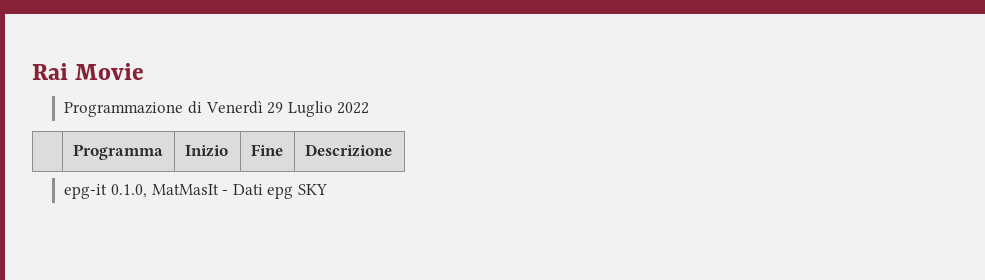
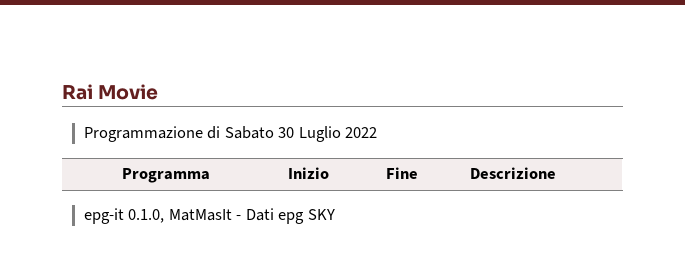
- Programmazione di Venerdì 29 Luglio 2022
+ Programmazione di Sabato 30 Luglio 2022

